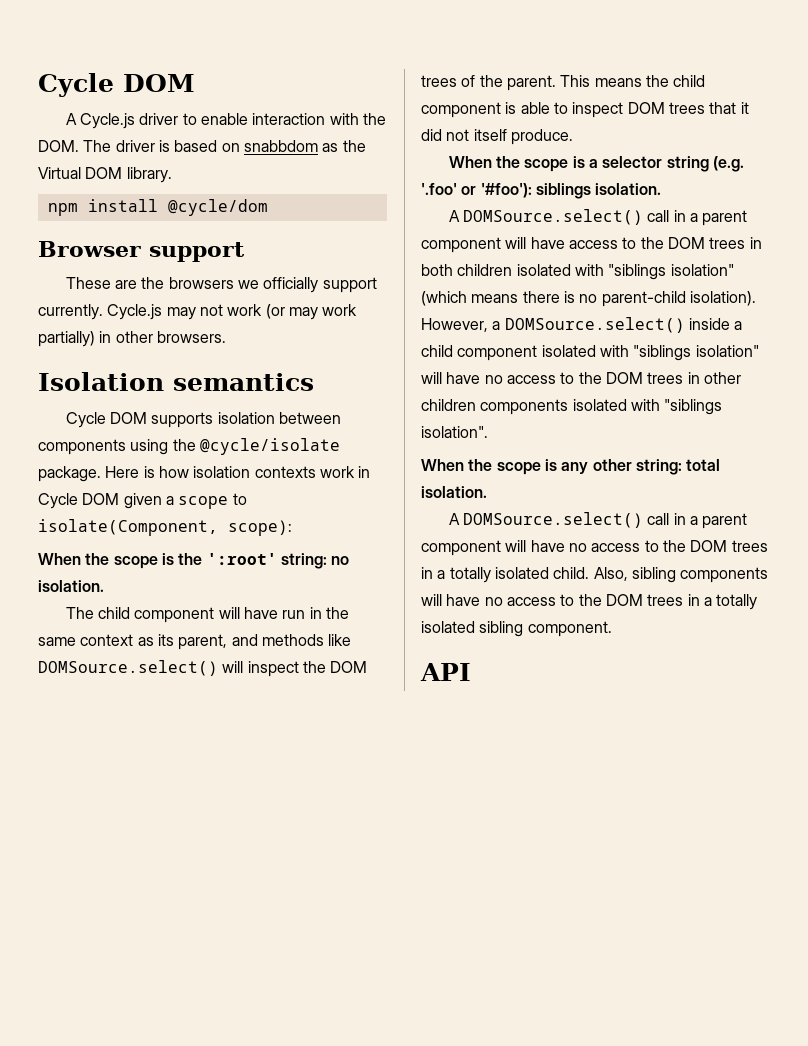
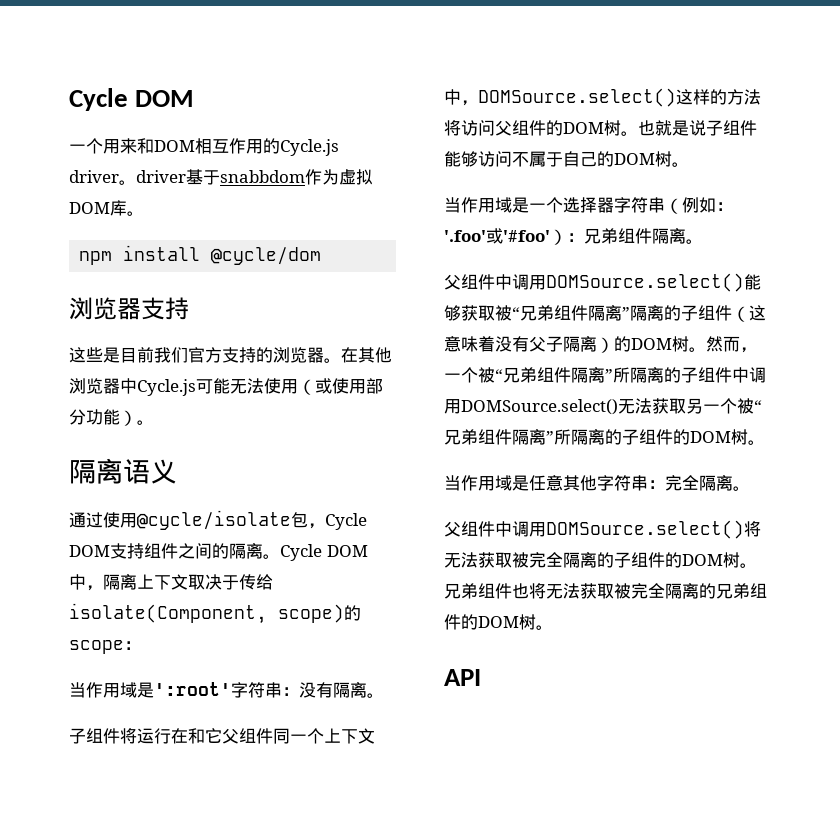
- A Cycle.js driver to enable interaction with the DOM. The driver is based on snabbdom as the Virtual DOM library.
+ 一个用来和DOM相互作用的Cycle.js driver。driver基于snabbdom作为虚拟DOM库。
  npm install @cycle/dom
- Browser support
- These are the browsers we officially support currently. Cycle.js may not work (or may work partially) in other browsers.
- Isolation semantics
- Cycle DOM supports isolation between components using the @cycle/isolate package. Here is how isolation contexts work in Cycle DOM given a scope to isolate(Component, scope):
- When the scope is the ':root' string: no isolation.
- The child component will have run in the same context as its parent, and methods like DOMSource.select() will inspect the DOM trees of the parent. This means the child component is able to inspect DOM trees that it did not itself produce.
- When the scope is a selector string (e.g. '.foo' or '#foo'): siblings isolation.
- A DOMSource.select() call in a parent component will have access to the DOM trees in both children isolated with "siblings isolation" (which means there is no parent-child isolation). However, a DOMSource.select() inside a child component isolated with "siblings isolation" will have no access to the DOM trees in other children components isolated with "siblings isolation".
- When the scope is any other string: total isolation.
- A DOMSource.select() call in a parent component will have no access to the DOM trees in a totally isolated child. Also, sibling components will have no access to the DOM trees in a totally isolated sibling component.
+ 浏览器支持
+ 这些是目前我们官方支持的浏览器。在其他浏览器中Cycle.js可能无法使用（或使用部分功能）。
+ 隔离语义
+ 通过使用@cycle/isolate包，Cycle DOM支持组件之间的隔离。Cycle DOM中，隔离上下文取决于传给isolate(Component, scope)的scope：
+ 当作用域是':root'字符串：没有隔离。
+ 子组件将运行在和它父组件同一个上下文中，DOMSource.select()这样的方法将访问父组件的DOM树。也就是说子组件能够访问不属于自己的DOM树。
+ 当作用域是一个选择器字符串（例如：'.foo'或'#foo'）：兄弟组件隔离。
+ 父组件中调用DOMSource.select()能够获取被“兄弟组件隔离”隔离的子组件（这意味着没有父子隔离）的DOM树。然而，一个被“兄弟组件隔离”所隔离的子组件中调用DOMSource.select()无法获取另一个被“兄弟组件隔离”所隔离的子组件的DOM树。
+ 当作用域是任意其他字符串：完全隔离。
+ 父组件中调用DOMSource.select()将无法获取被完全隔离的子组件的DOM树。兄弟组件也将无法获取被完全隔离的兄弟组件的DOM树。

